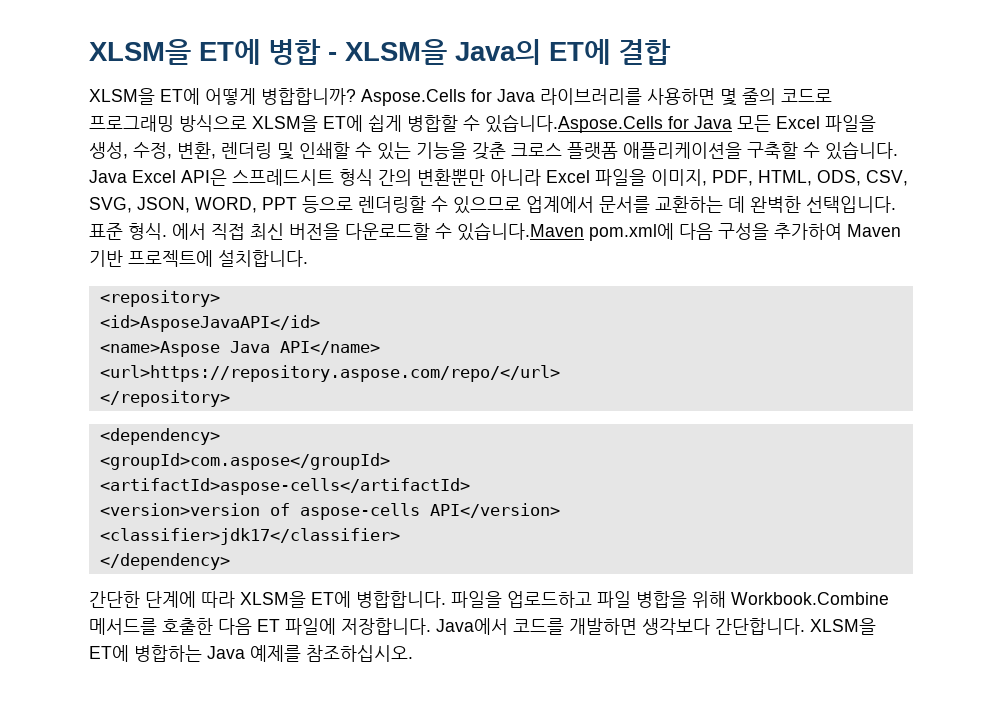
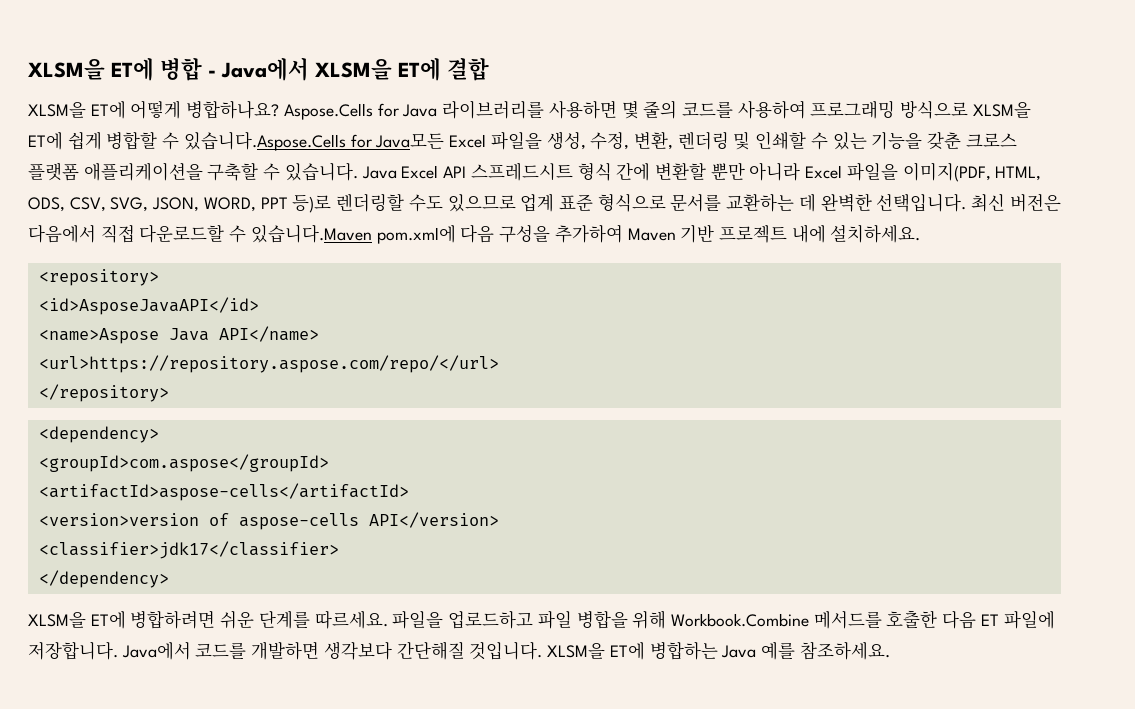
- XLSM을 ET에 병합 - XLSM을 Java의 ET에 결합
+ XLSM을 ET에 병합 - Java에서 XLSM을 ET에 결합
- XLSM을 ET에 어떻게 병합합니까?
+ XLSM을 ET에 어떻게 병합하나요?
- Aspose.Cells for Java 라이브러리를 사용하면 몇 줄의 코드로 프로그래밍 방식으로 XLSM을 ET에 쉽게 병합할 수 있습니다.Aspose.Cells for Java 모든 Excel 파일을 생성, 수정, 변환, 렌더링 및 인쇄할 수 있는 기능을 갖춘 크로스 플랫폼 애플리케이션을 구축할 수 있습니다.
+ Aspose.Cells for Java 라이브러리를 사용하면 몇 줄의 코드를 사용하여 프로그래밍 방식으로 XLSM을 ET에 쉽게 병합할 수 있습니다.Aspose.Cells for Java모든 Excel 파일을 생성, 수정, 변환, 렌더링 및 인쇄할 수 있는 기능을 갖춘 크로스 플랫폼 애플리케이션을 구축할 수 있습니다.
- Java Excel API은 스프레드시트 형식 간의 변환뿐만 아니라 Excel 파일을 이미지, PDF, HTML, ODS, CSV, SVG, JSON, WORD, PPT 등으로 렌더링할 수 있으므로 업계에서 문서를 교환하는 데 완벽한 선택입니다.
+ Java Excel API 스프레드시트 형식 간에 변환할 뿐만 아니라 Excel 파일을 이미지(PDF, HTML, ODS, CSV, SVG, JSON, WORD, PPT 등)로 렌더링할 수도 있으므로 업계 표준 형식으로 문서를 교환하는 데 완벽한 선택입니다.
- 표준 형식. 에서 직접 최신 버전을 다운로드할 수 있습니다.Maven pom.xml에 다음 구성을 추가하여 Maven 기반 프로젝트에 설치합니다.
+ 최신 버전은 다음에서 직접 다운로드할 수 있습니다.Maven pom.xml에 다음 구성을 추가하여 Maven 기반 프로젝트 내에 설치하세요.
- 간단한 단계에 따라 XLSM을 ET에 병합합니다.
+ XLSM을 ET에 병합하려면 쉬운 단계를 따르세요.
- Java에서 코드를 개발하면 생각보다 간단합니다.
+ Java에서 코드를 개발하면 생각보다 간단해질 것입니다.
- XLSM을 ET에 병합하는 Java 예제를 참조하십시오.
+ XLSM을 ET에 병합하는 Java 예를 참조하세요.

